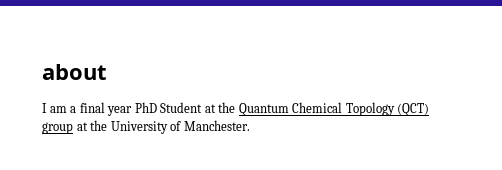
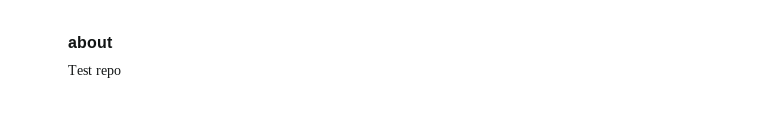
- I am a final year PhD Student at the Quantum Chemical Topology (QCT) group at the University of Manchester.
+ Test repo

